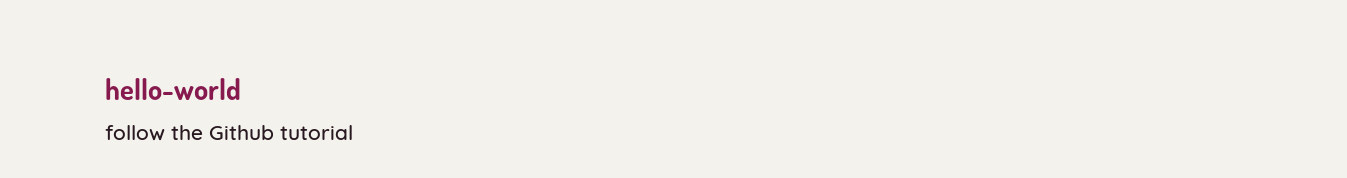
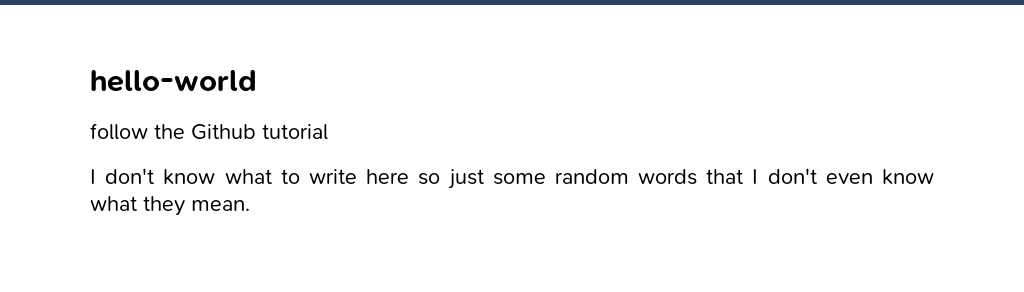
+ I don't know what to write here so just some random words that I don't even know what they mean.

